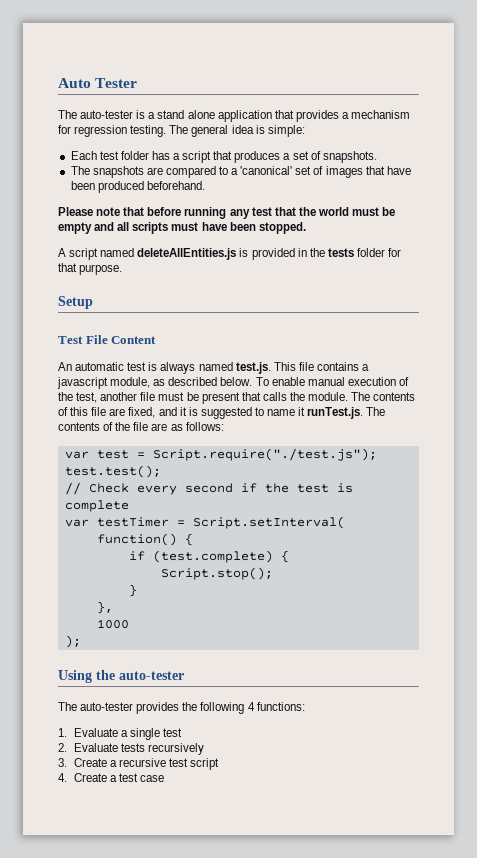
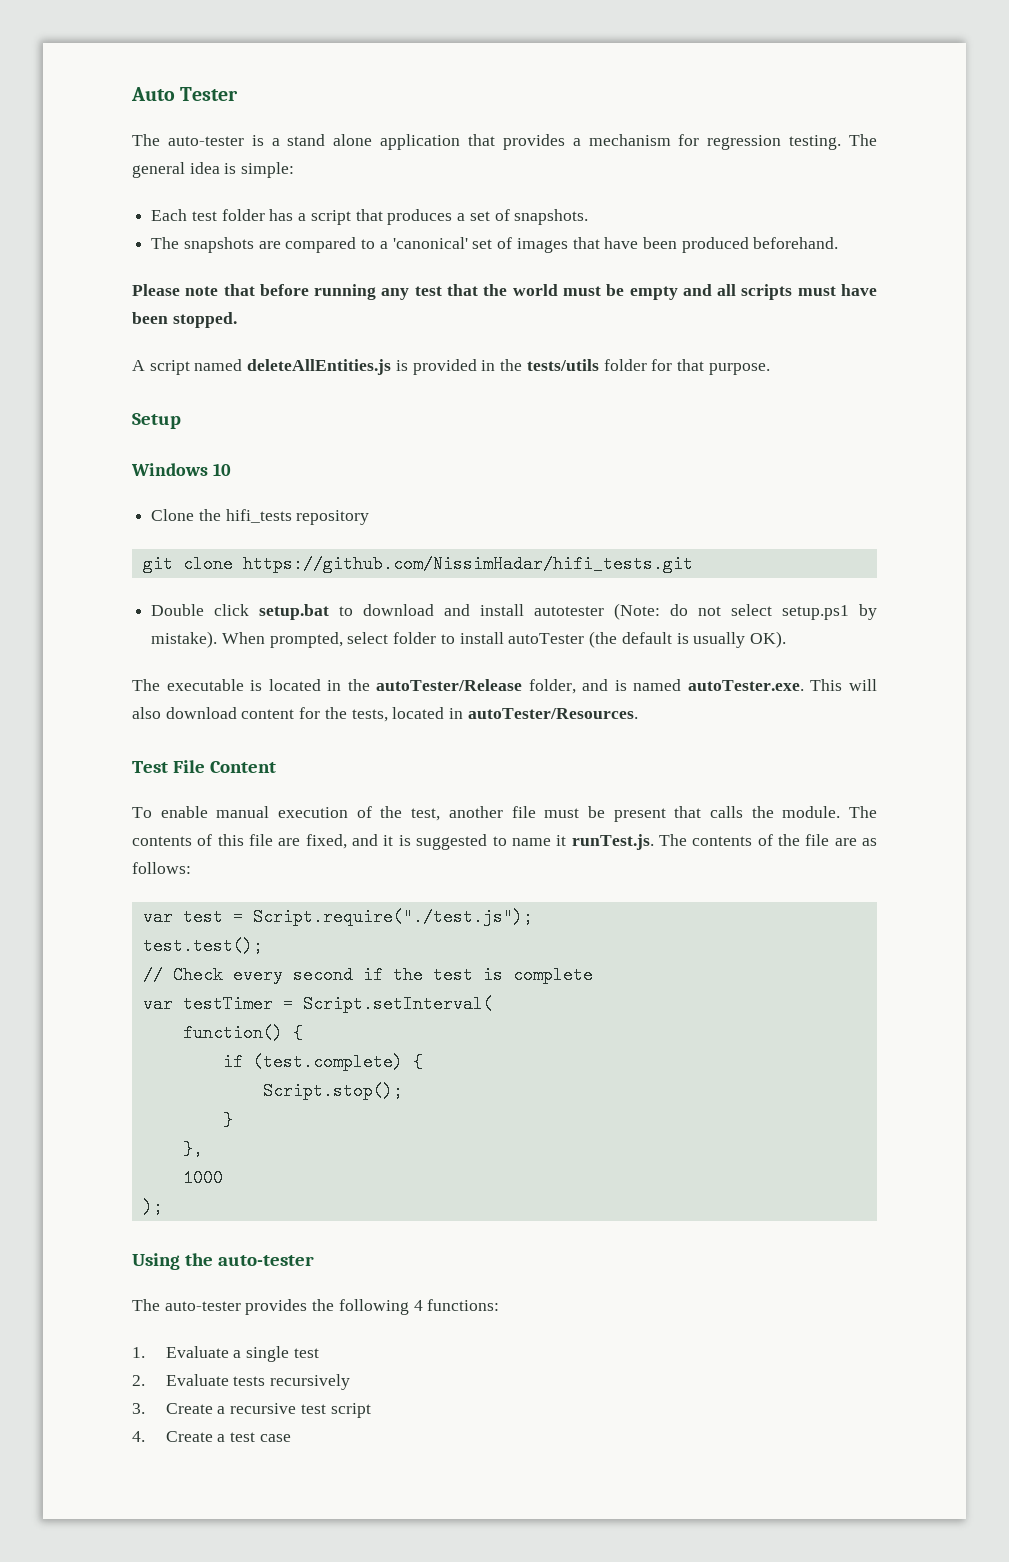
- A script named deleteAllEntities.js is provided in the tests folder for that purpose.
+ A script named deleteAllEntities.js is provided in the tests/utils folder for that purpose.
+ Windows 10
+ Clone the hifi_tests repository
+ git clone https://github.com/NissimHadar/hifi_tests.git
+ Double click setup.bat to download and install autotester (Note: do not select setup.ps1 by mistake). When prompted, select folder to install autoTester (the default is usually OK).
+ The executable is located in the autoTester/Release folder, and is named autoTester.exe. This will also download content for the tests, located in autoTester/Resources.
  Test File Content
- An automatic test is always named test.js. This file contains a javascript module, as described below. To enable manual execution of the test, another file must be present that calls the module.
+ To enable manual execution of the test, another file must be present that calls the module.

